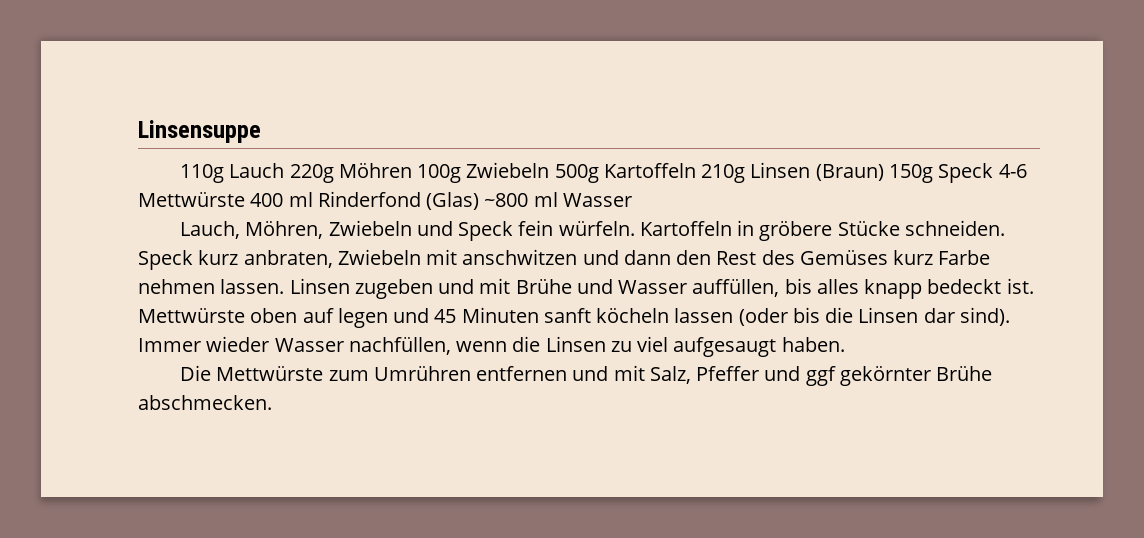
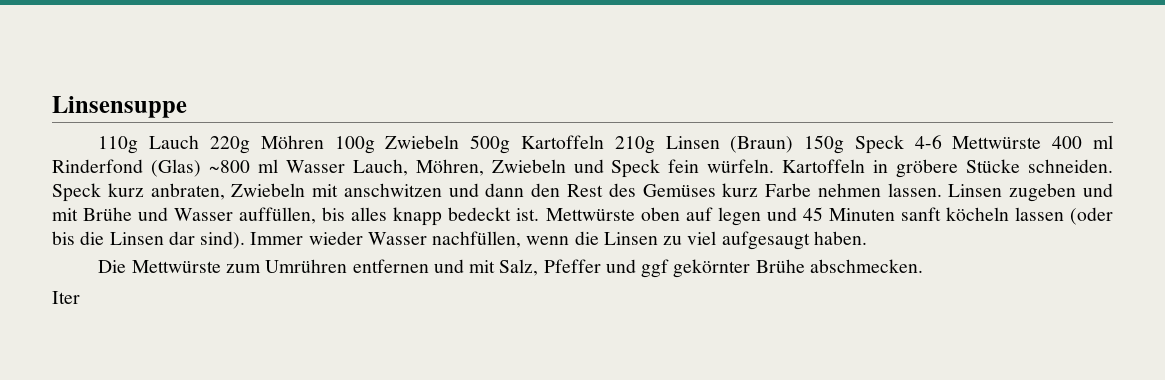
- 110g Lauch 220g Möhren 100g Zwiebeln 500g Kartoffeln 210g Linsen (Braun) 150g Speck 4-6 Mettwürste 400 ml Rinderfond (Glas) ~800 ml Wasser
- Lauch, Möhren, Zwiebeln und Speck fein würfeln.
+ 110g Lauch 220g Möhren 100g Zwiebeln 500g Kartoffeln 210g Linsen (Braun) 150g Speck 4-6 Mettwürste 400 ml Rinderfond (Glas) ~800 ml Wasser Lauch, Möhren, Zwiebeln und Speck fein würfeln.
+ Iter

